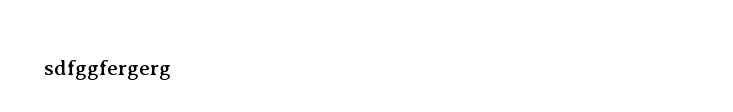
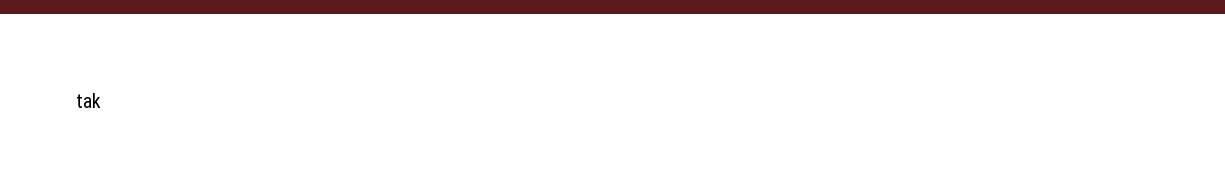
- sdfggfergerg
+ tak

